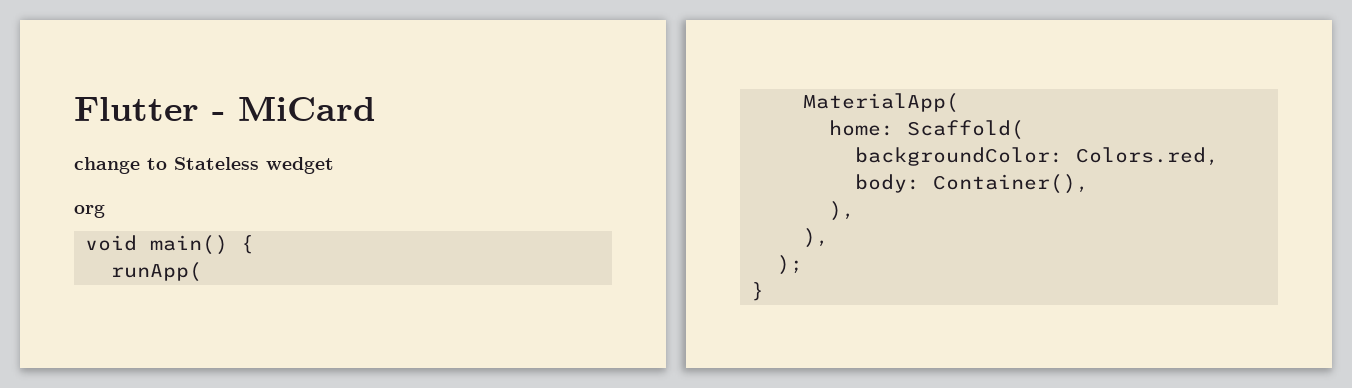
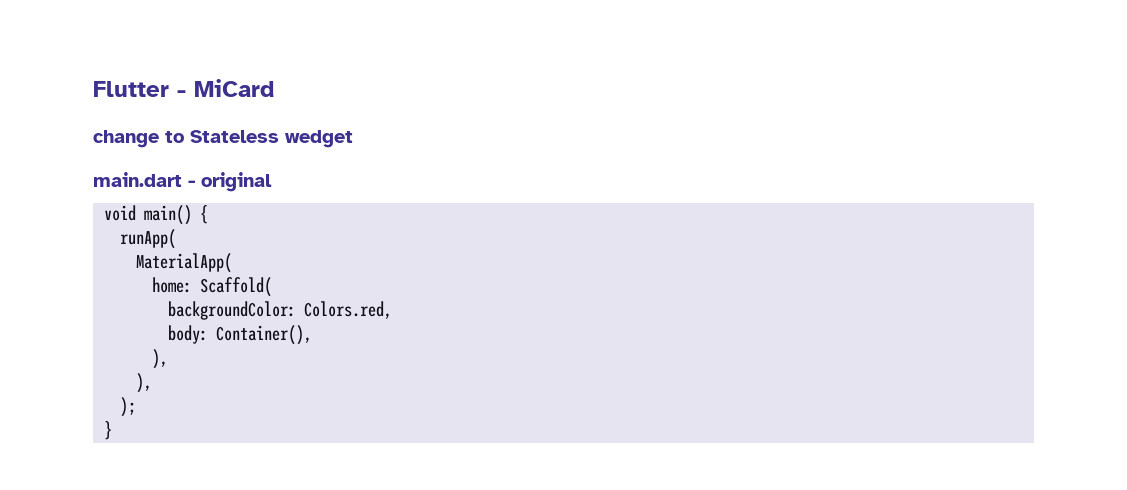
- org
+ main.dart - original

